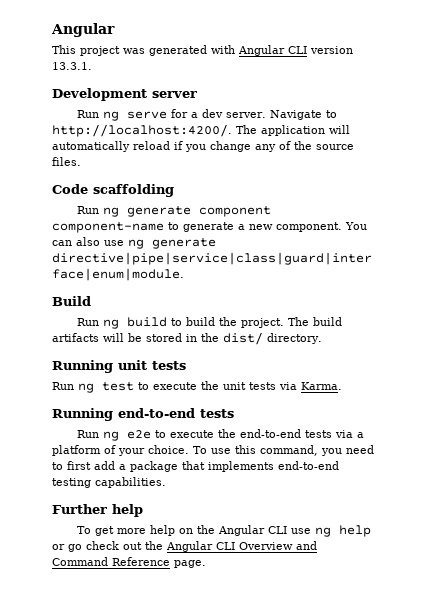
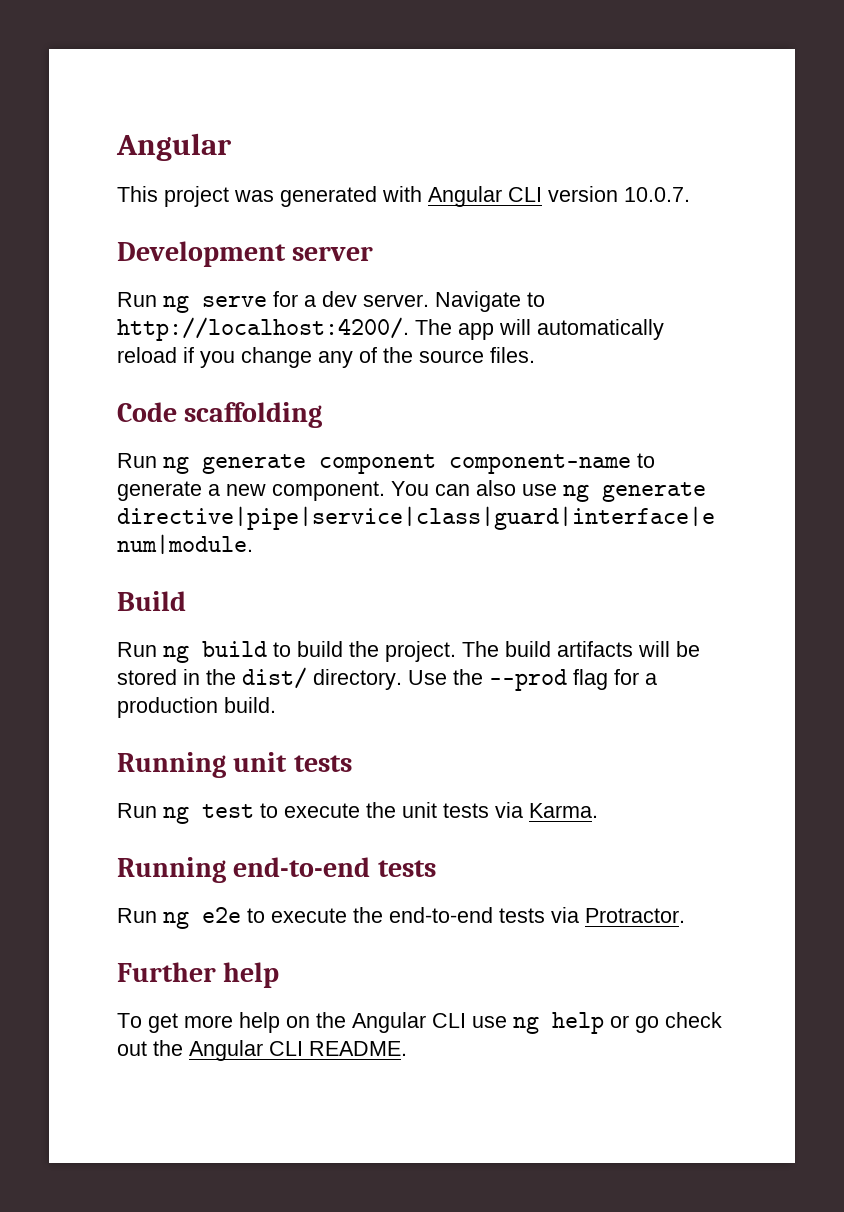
- This project was generated with Angular CLI version 13.3.1.
+ This project was generated with Angular CLI version 10.0.7.
- The application will automatically reload if you change any of the source files.
+ The app will automatically reload if you change any of the source files.
+ Use the --prod flag for a production build.
- Run ng e2e to execute the end-to-end tests via a platform of your choice. To use this command, you need to first add a package that implements end-to-end testing capabilities.
+ Run ng e2e to execute the end-to-end tests via Protractor.
- To get more help on the Angular CLI use ng help or go check out the Angular CLI Overview and Command Reference page.
+ To get more help on the Angular CLI use ng help or go check out the Angular CLI README.

